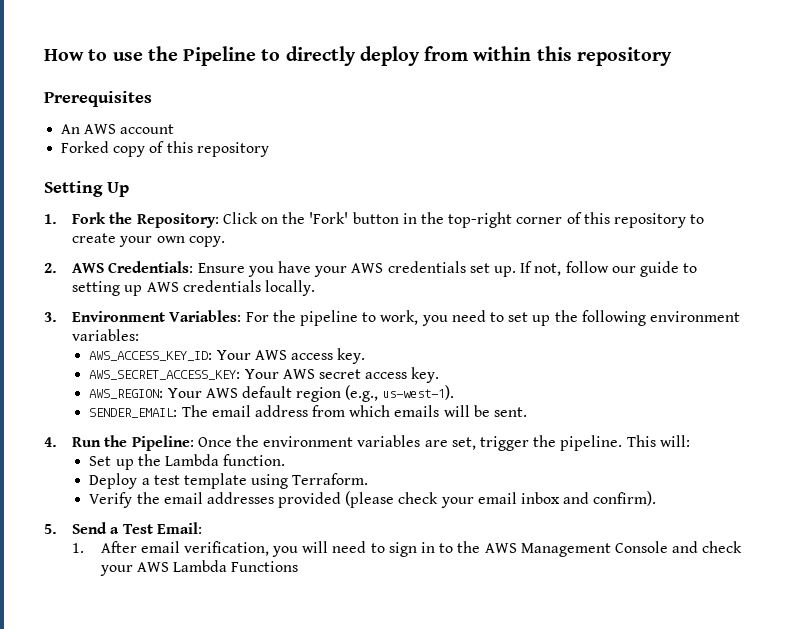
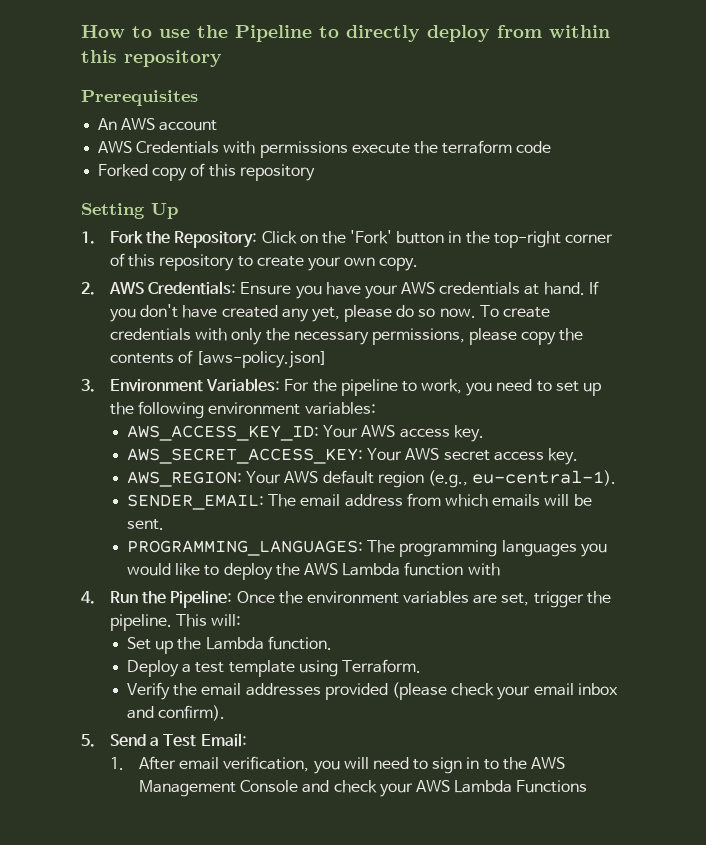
+ AWS Credentials with permissions execute the terraform code
- 2. AWS Credentials: Ensure you have your AWS credentials set up. If not, follow our guide to setting up AWS credentials locally.
+ 2. AWS Credentials: Ensure you have your AWS credentials at hand. If you don't have created any yet, please do so now. To create credentials with only the necessary permissions, please copy the contents of [aws-policy.json]
- AWS_REGION: Your AWS default region (e.g., us-west-1).
+ AWS_REGION: Your AWS default region (e.g., eu-central-1).
+ PROGRAMMING_LANGUAGES: The programming languages you would like to deploy the AWS Lambda function with

